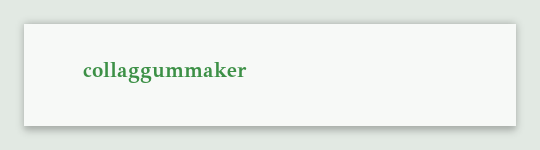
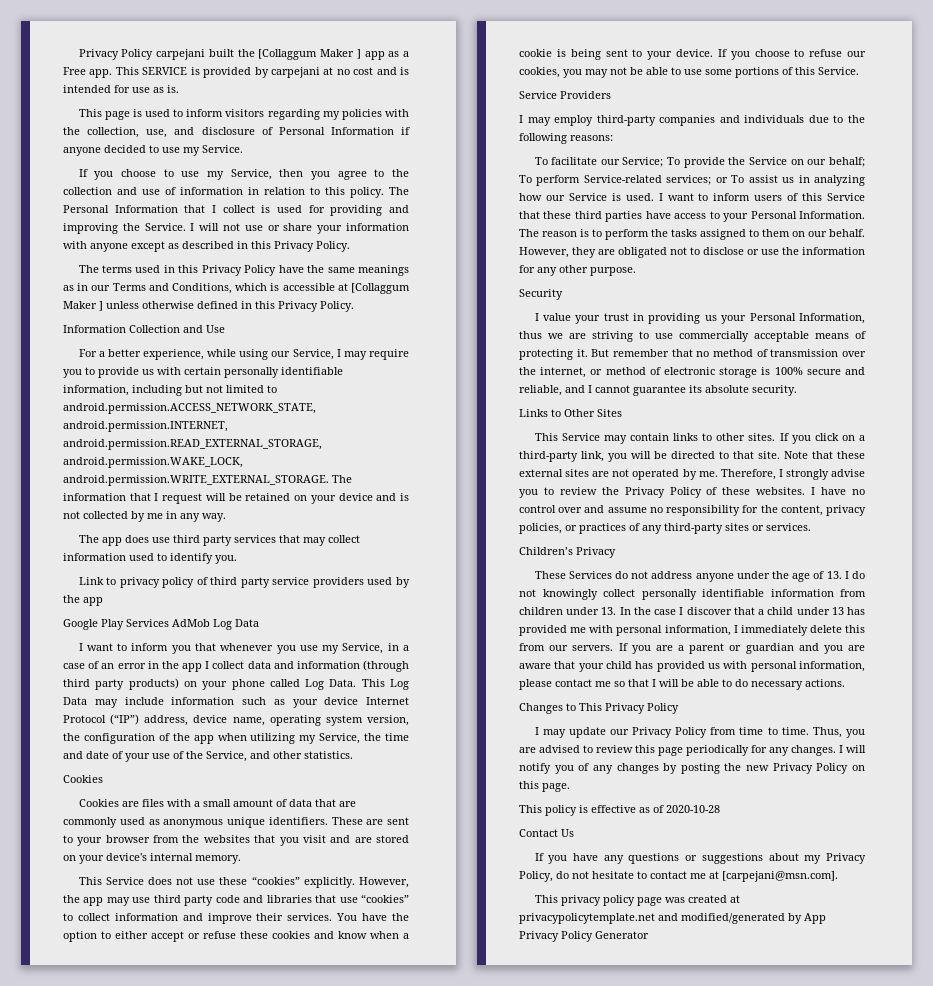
- collaggummaker
+ Privacy Policy carpejani built the [Collaggum Maker ] app as a Free app. This SERVICE is provided by carpejani at no cost and is intended for use as is.
+ This page is used to inform visitors regarding my policies with the collection, use, and disclosure of Personal Information if anyone decided to use my Service.
+ If you choose to use my Service, then you agree to the collection and use of information in relation to this policy. The Personal Information that I collect is used for providing and improving the Service. I will not use or share your information with anyone except as described in this Privacy Policy.
+ The terms used in this Privacy Policy have the same meanings as in our Terms and Conditions, which is accessible at [Collaggum Maker ] unless otherwise defined in this Privacy Policy.
+ Information Collection and Use
+ For a better experience, while using our Service, I may require you to provide us with certain personally identifiable information, including but not limited to android.permission.ACCESS_NETWORK_STATE, android.permission.INTERNET, android.permission.READ_EXTERNAL_STORAGE, android.permission.WAKE_LOCK, android.permission.WRITE_EXTERNAL_STORAGE. The information that I request will be retained on your device and is not collected by me in any way.
+ The app does use third party services that may collect information used to identify you.
+ Link to privacy policy of third party service providers used by the app
+ Google Play Services AdMob Log Data
+ I want to inform you that whenever you use my Service, in a case of an error in the app I collect data and information (through third party products) on your phone called Log Data. This Log Data may include information such as your device Internet Protocol (“IP”) address, device name, operating system version, the configuration of the app when utilizing my Service, the time and date of your use of the Service, and other statistics.
+ Cookies
+ Cookies are files with a small amount of data that are commonly used as anonymous unique identifiers. These are sent to your browser from the websites that you visit and are stored on your device's internal memory.
+ This Service does not use these “cookies” explicitly. However, the app may use third party code and libraries that use “cookies” to collect information and improve their services. You have the option to either accept or refuse these cookies and know when a cookie is being sent to your device. If you choose to refuse our cookies, you may not be able to use some portions of this Service.
+ Service Providers
+ I may employ third-party companies and individuals due to the following reasons:
+ To facilitate our Service; To provide the Service on our behalf; To perform Service-related services; or To assist us in analyzing how our Service is used. I want to inform users of this Service that these third parties have access to your Personal Information. The reason is to perform the tasks assigned to them on our behalf. However, they are obligated not to disclose or use the information for any other purpose.
+ Security
+ I value your trust in providing us your Personal Information, thus we are striving to use commercially acceptable means of protecting it. But remember that no method of transmission over the internet, or method of electronic storage is 100% secure and reliable, and I cannot guarantee its absolute security.
+ Links to Other Sites
+ This Service may contain links to other sites. If you click on a third-party link, you will be directed to that site. Note that these external sites are not operated by me. Therefore, I strongly advise you to review the Privacy Policy of these websites. I have no control over and assume no responsibility for the content, privacy policies, or practices of any third-party sites or services.
+ Children’s Privacy
+ These Services do not address anyone under the age of 13. I do not knowingly collect personally identifiable information from children under 13. In the case I discover that a child under 13 has provided me with personal information, I immediately delete this from our servers. If you are a parent or guardian and you are aware that your child has provided us with personal information, please contact me so that I will be able to do necessary actions.
+ Changes to This Privacy Policy
+ I may update our Privacy Policy from time to time. Thus, you are advised to review this page periodically for any changes. I will notify you of any changes by posting the new Privacy Policy on this page.
+ This policy is effective as of 2020-10-28
+ Contact Us
+ If you have any questions or suggestions about my Privacy Policy, do not hesitate to contact me at [carpejani@msn.com].
+ This privacy policy page was created at privacypolicytemplate.net and modified/generated by App Privacy Policy Generator

